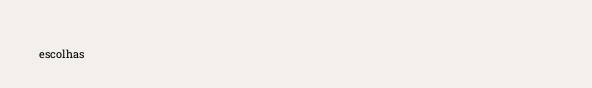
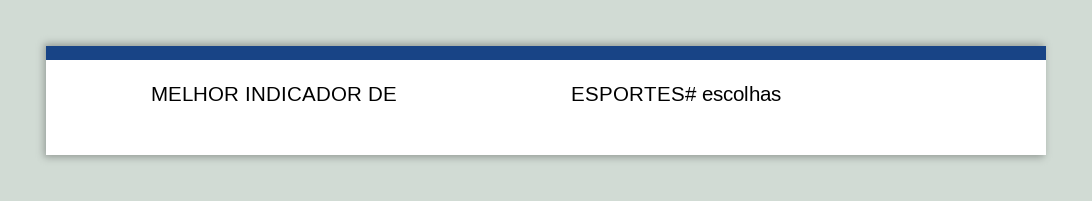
- escolhas
+ MELHOR INDICADOR DE ESPORTES# escolhas

